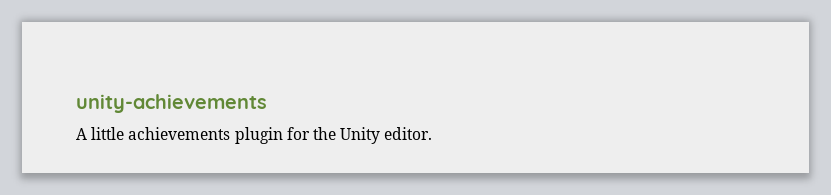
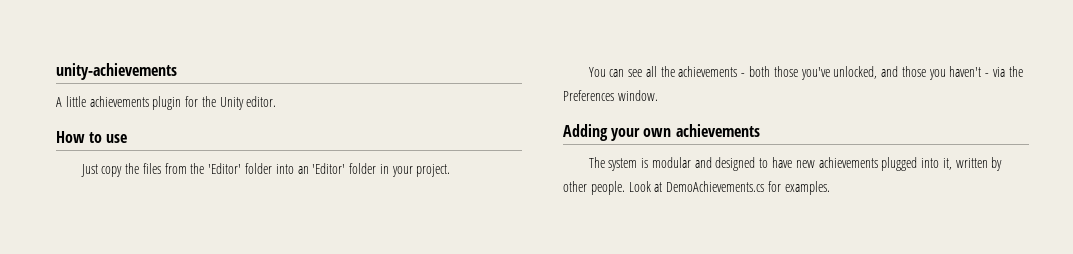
+ How to use
+ Just copy the files from the 'Editor' folder into an 'Editor' folder in your project.
+ You can see all the achievements - both those you've unlocked, and those you haven't - via the Preferences window.
+ Adding your own achievements
+ The system is modular and designed to have new achievements plugged into it, written by other people. Look at DemoAchievements.cs for examples.

